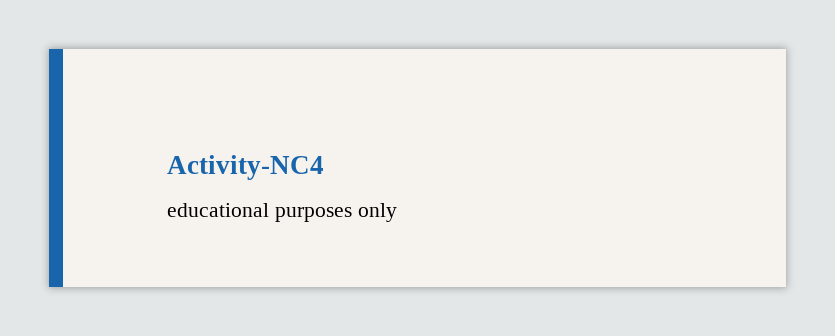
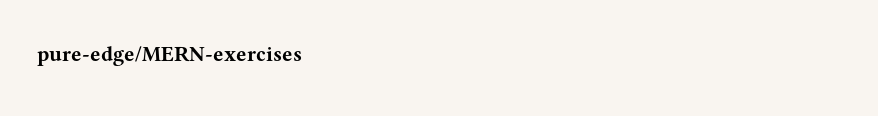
- Activity-NC4
- educational purposes only
+ pure-edge/MERN-exercises

